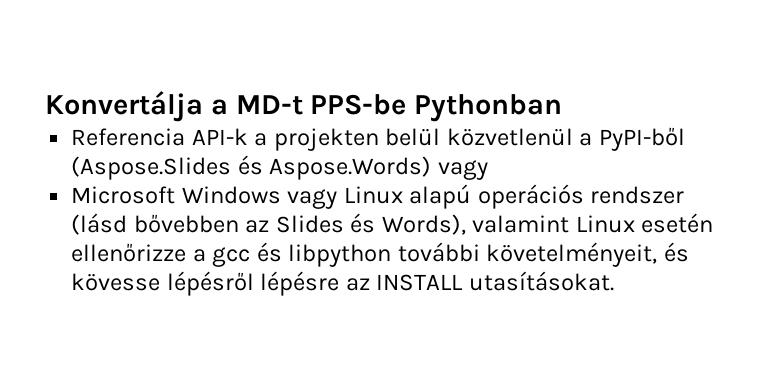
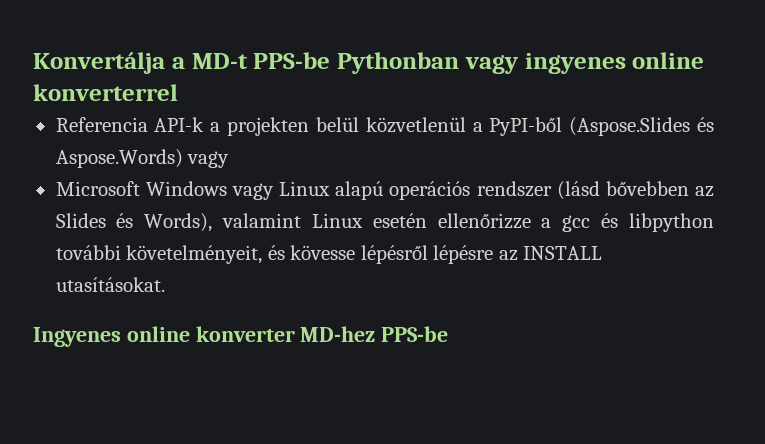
- Konvertálja a MD-t PPS-be Pythonban
+ Konvertálja a MD-t PPS-be Pythonban vagy ingyenes online konverterrel
+ Ingyenes online konverter MD-hez PPS-be

